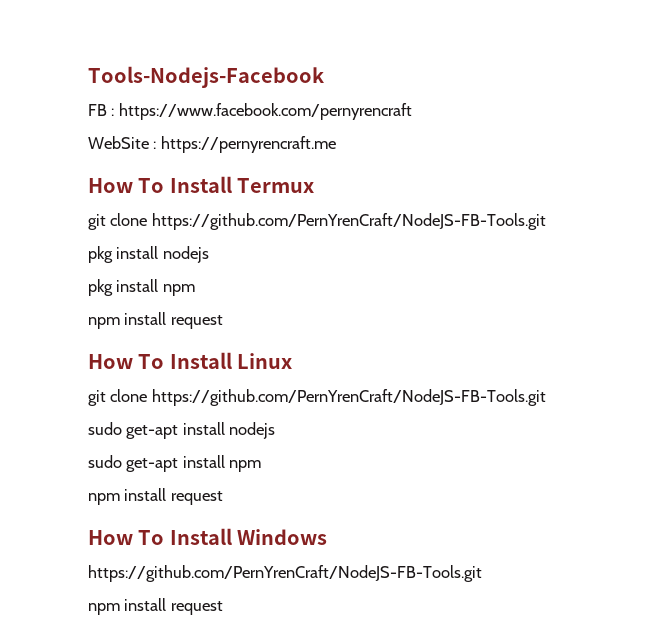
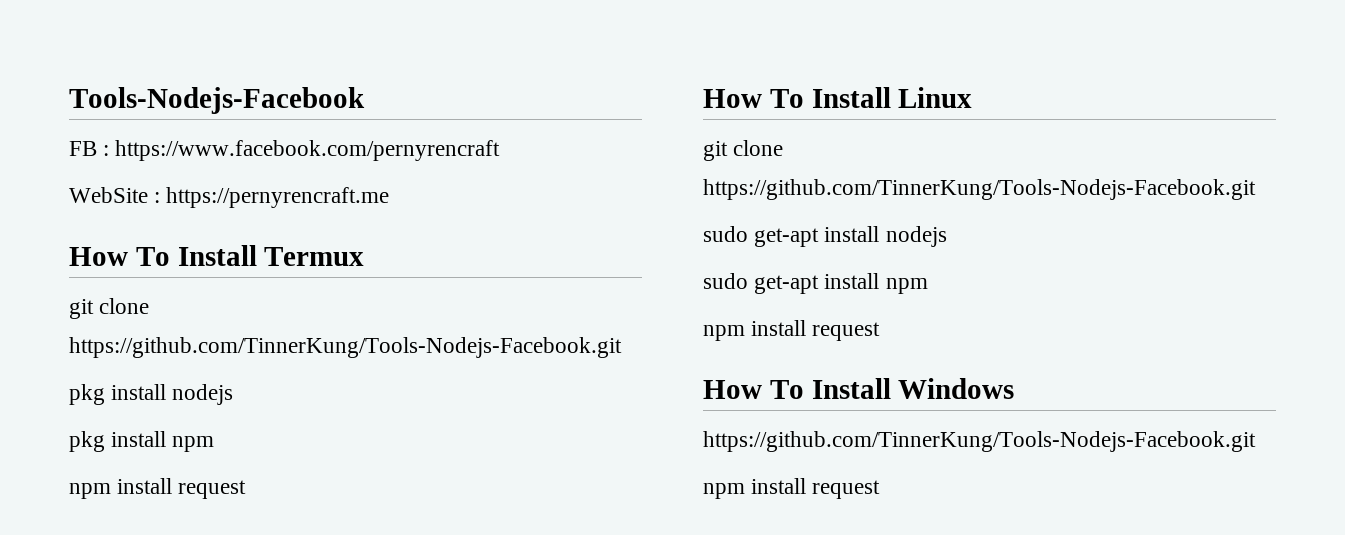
  How To Install Termux
- git clone https://github.com/PernYrenCraft/NodeJS-FB-Tools.git
+ git clone https://github.com/TinnerKung/Tools-Nodejs-Facebook.git
  How To Install Linux
- git clone https://github.com/PernYrenCraft/NodeJS-FB-Tools.git
+ git clone https://github.com/TinnerKung/Tools-Nodejs-Facebook.git
  How To Install Windows
- https://github.com/PernYrenCraft/NodeJS-FB-Tools.git
+ https://github.com/TinnerKung/Tools-Nodejs-Facebook.git

